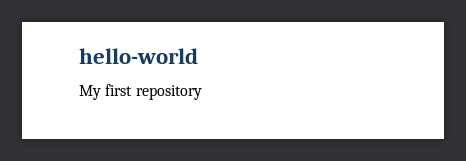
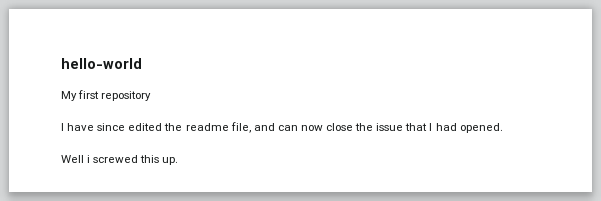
+ I have since edited the readme file, and can now close the issue that I had opened.
+ Well i screwed this up.

